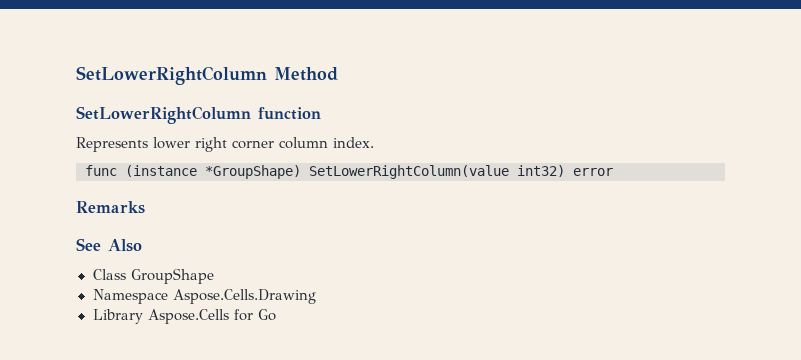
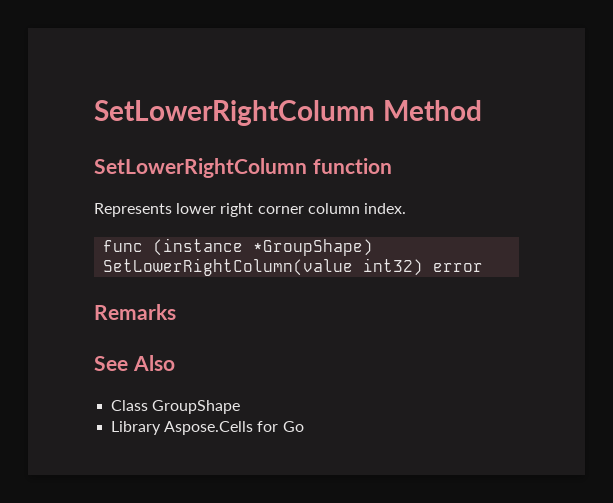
- Namespace Aspose.Cells.Drawing

